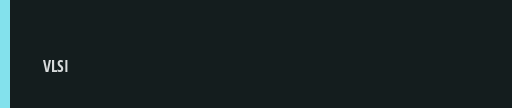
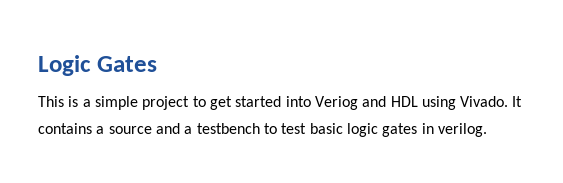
- VLSI
+ Logic Gates
+ This is a simple project to get started into Veriog and HDL using Vivado. It contains a source and a testbench to test basic logic gates in verilog.

